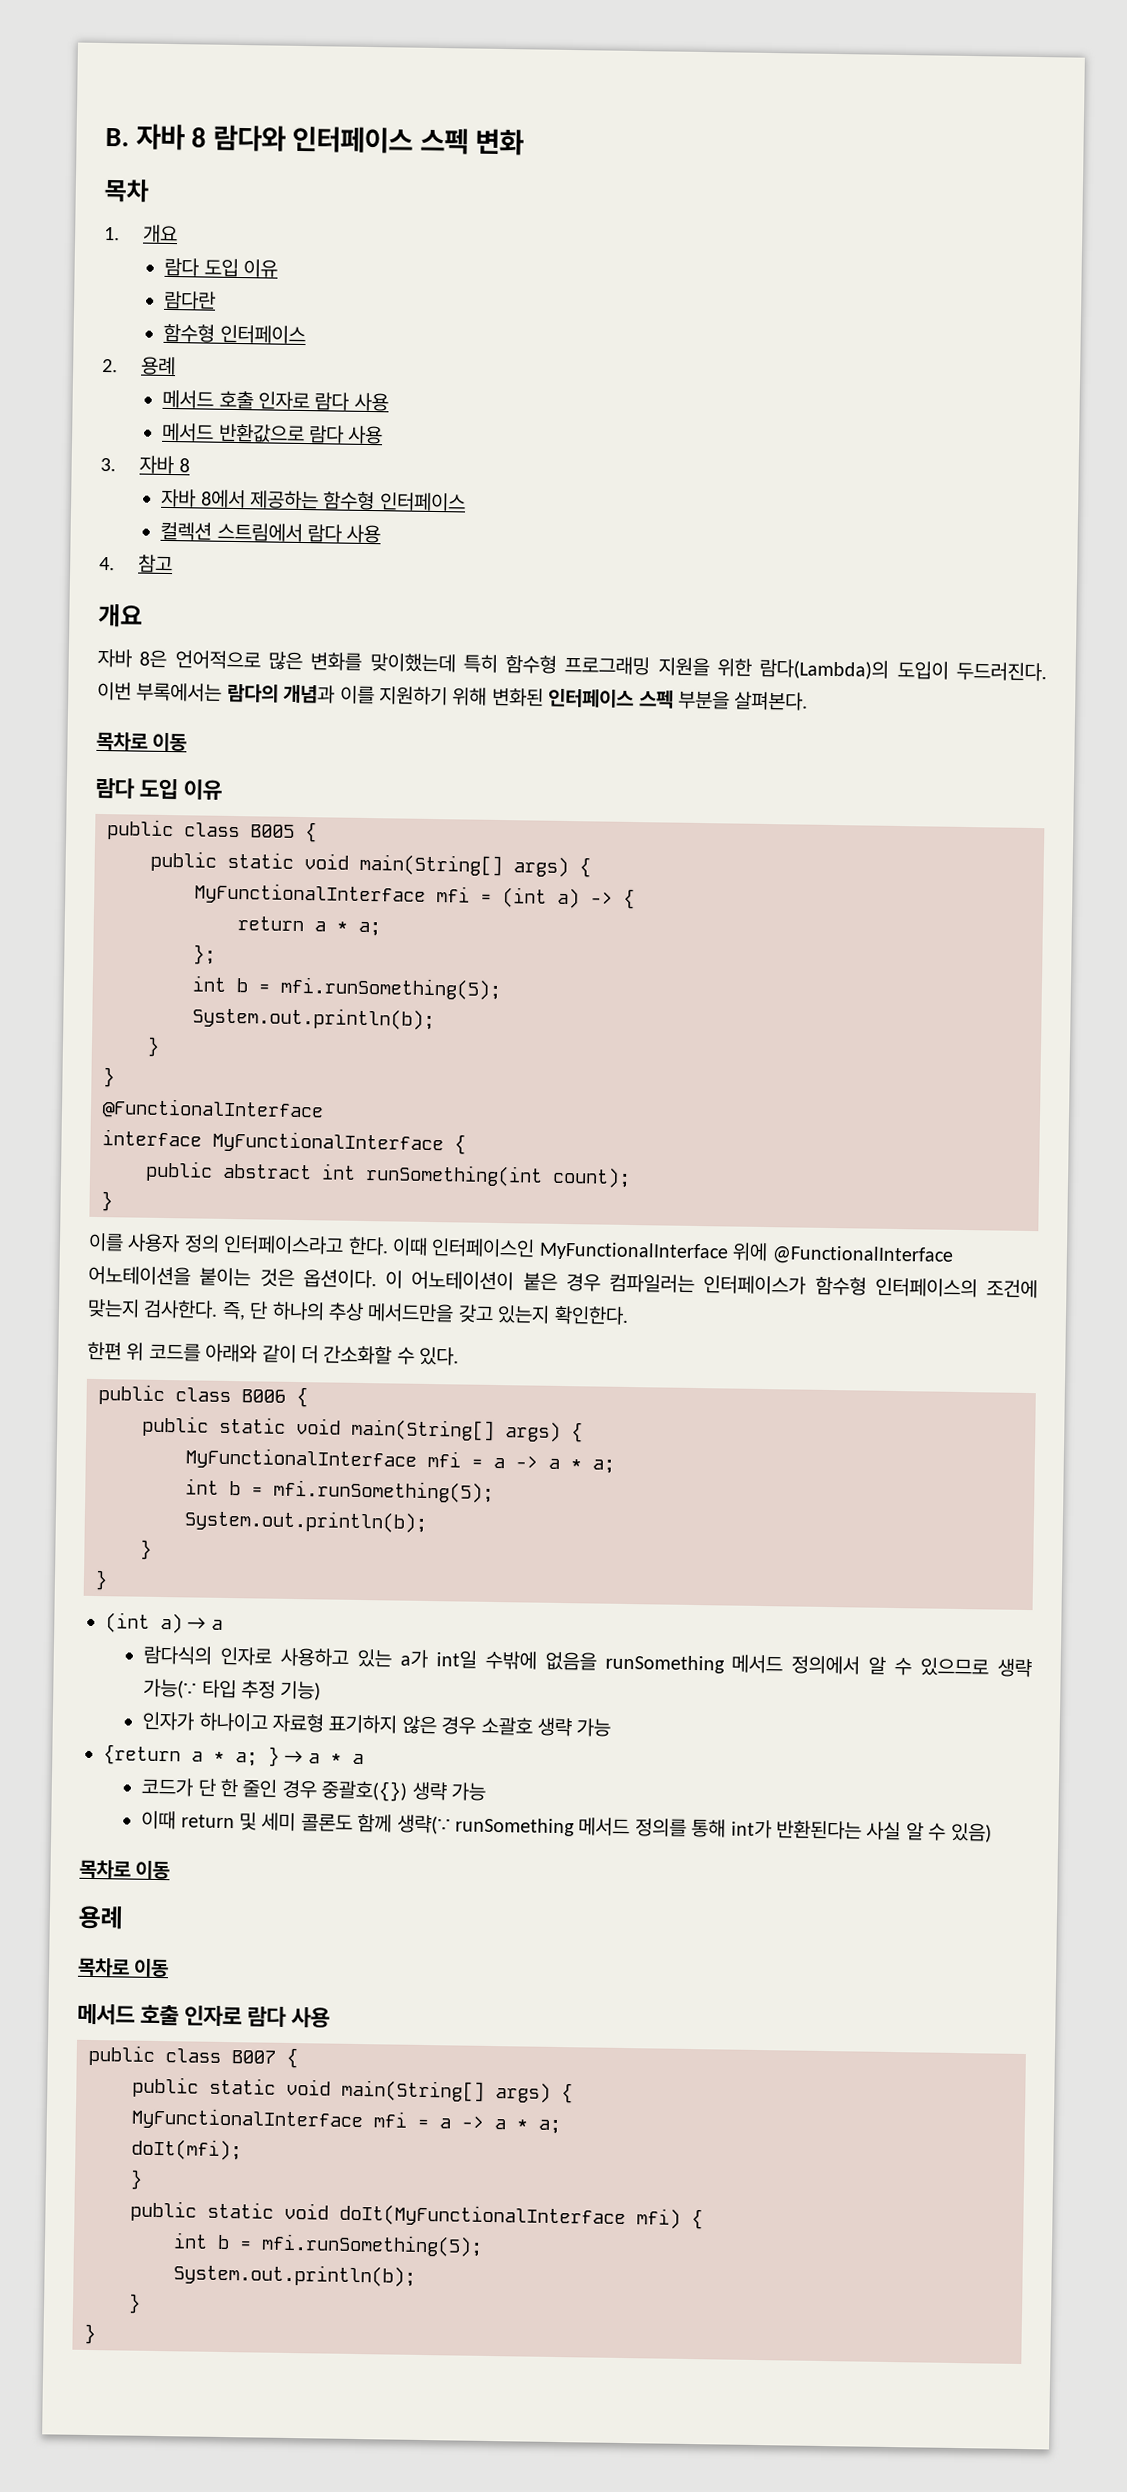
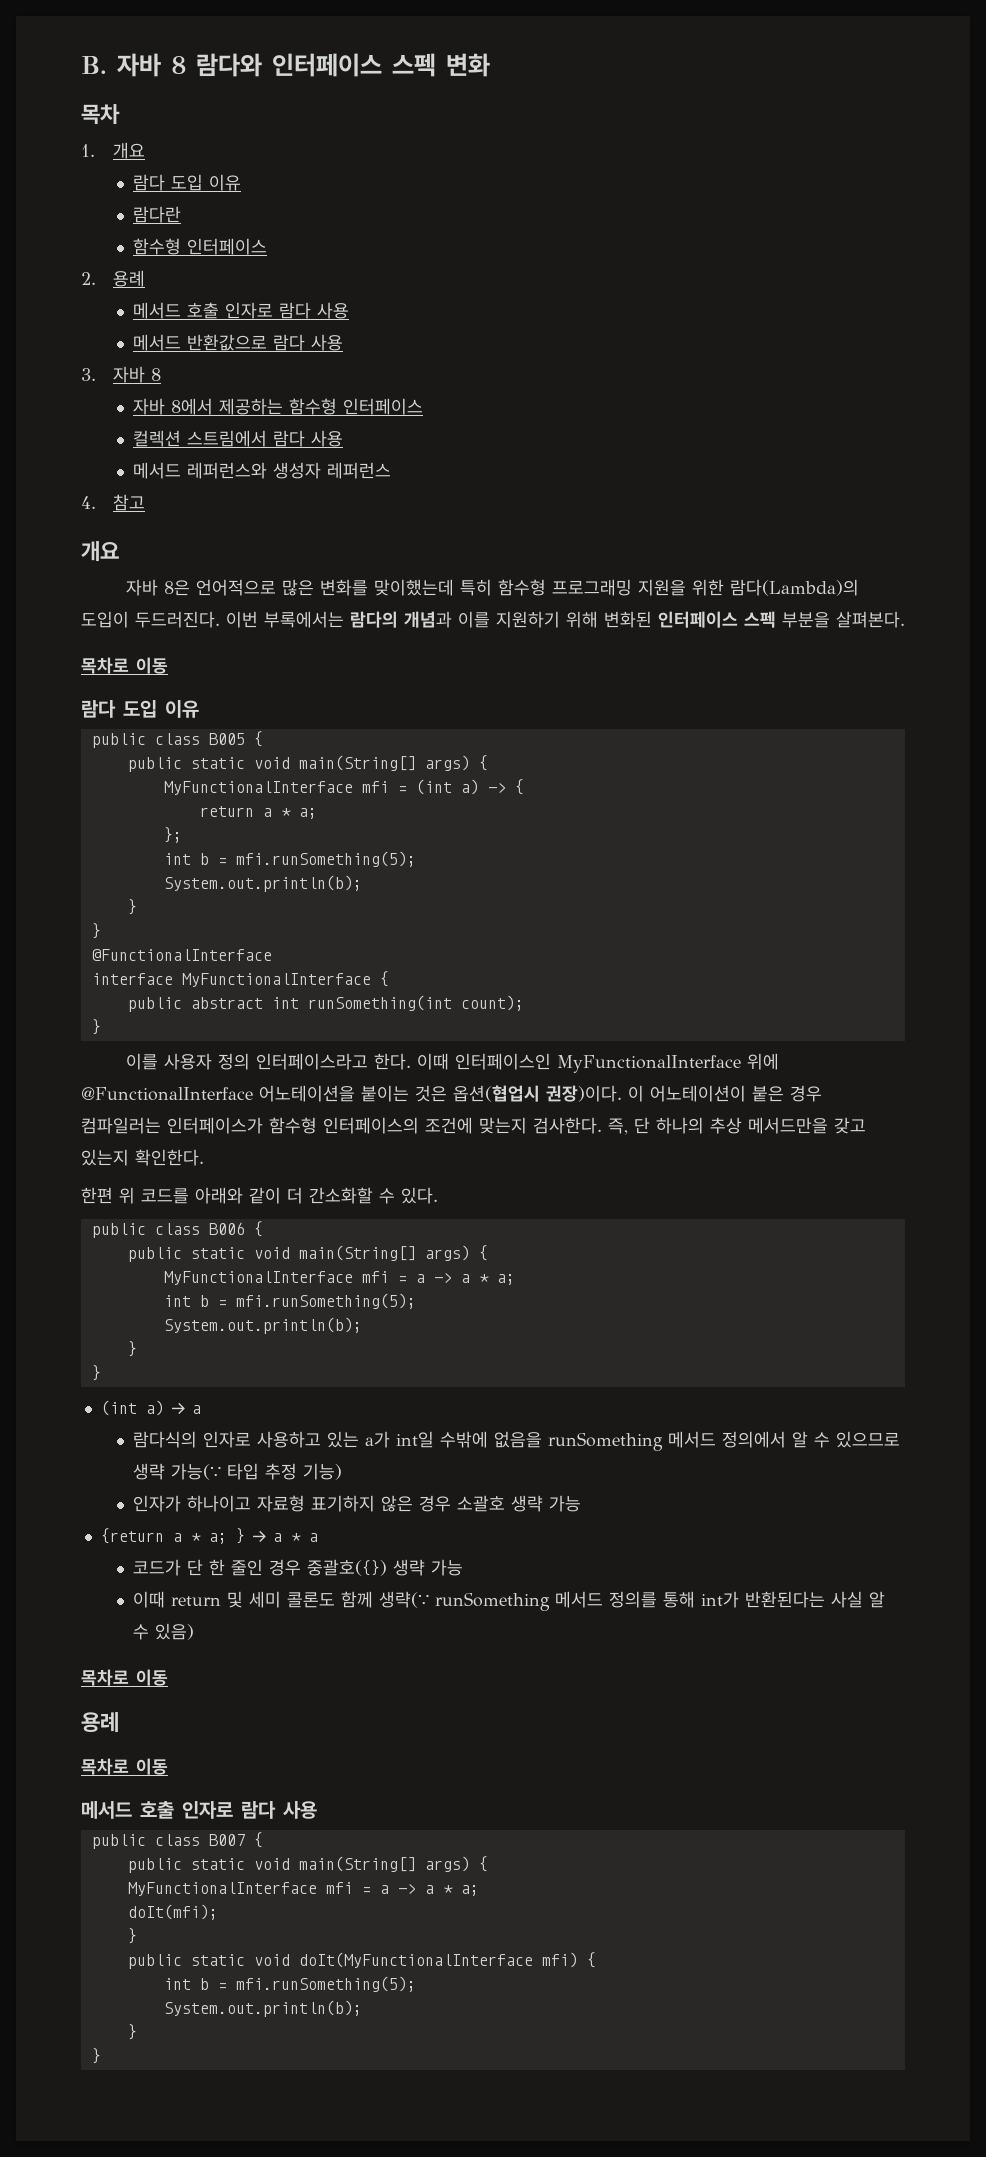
+ 메서드 레퍼런스와 생성자 레퍼런스
- 이때 인터페이스인 MyFunctionalInterface 위에 @FunctionalInterface 어노테이션을 붙이는 것은 옵션이다.
+ 이때 인터페이스인 MyFunctionalInterface 위에 @FunctionalInterface 어노테이션을 붙이는 것은 옵션(협업시 권장)이다.

